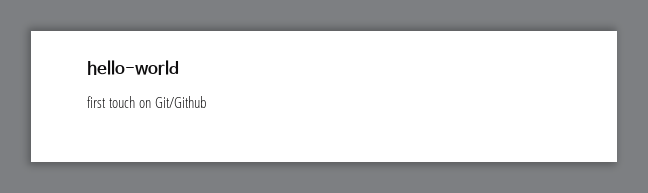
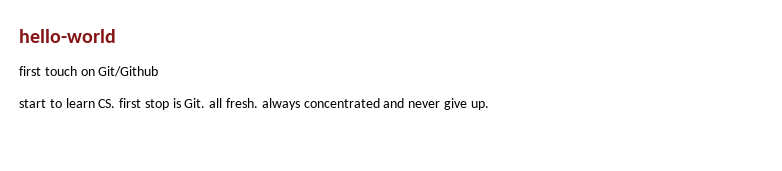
+ start to learn CS. first stop is Git. all fresh. always concentrated and never give up.

